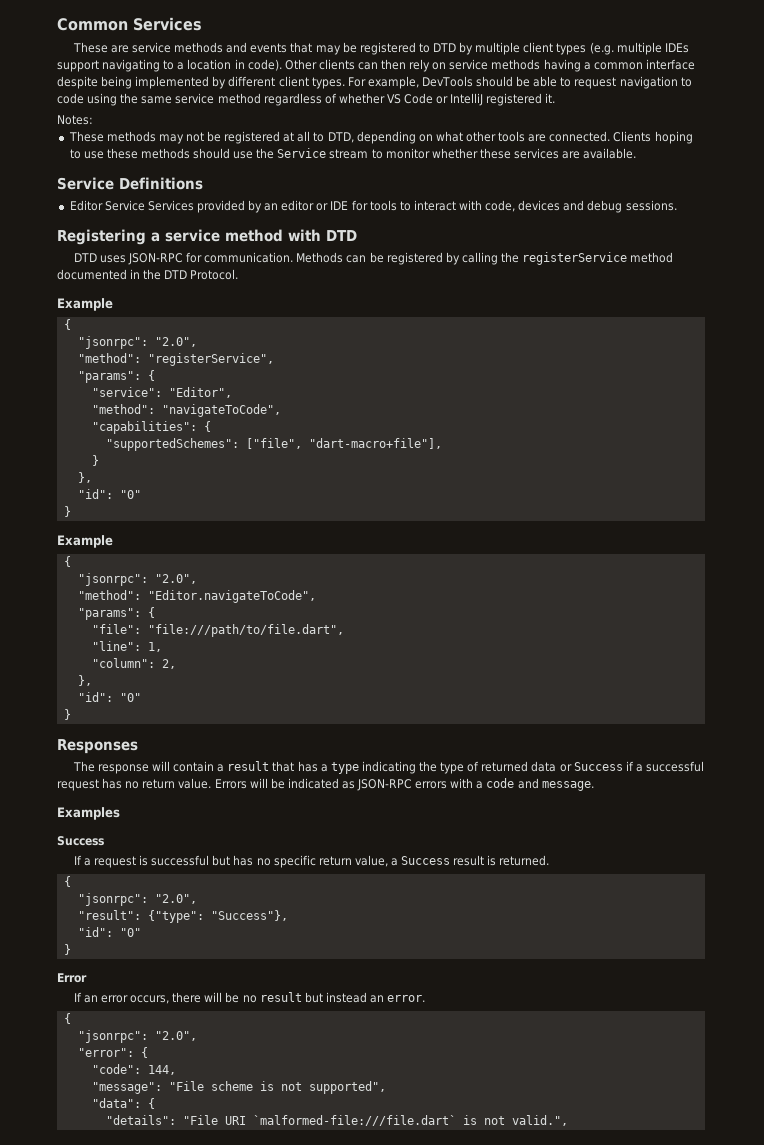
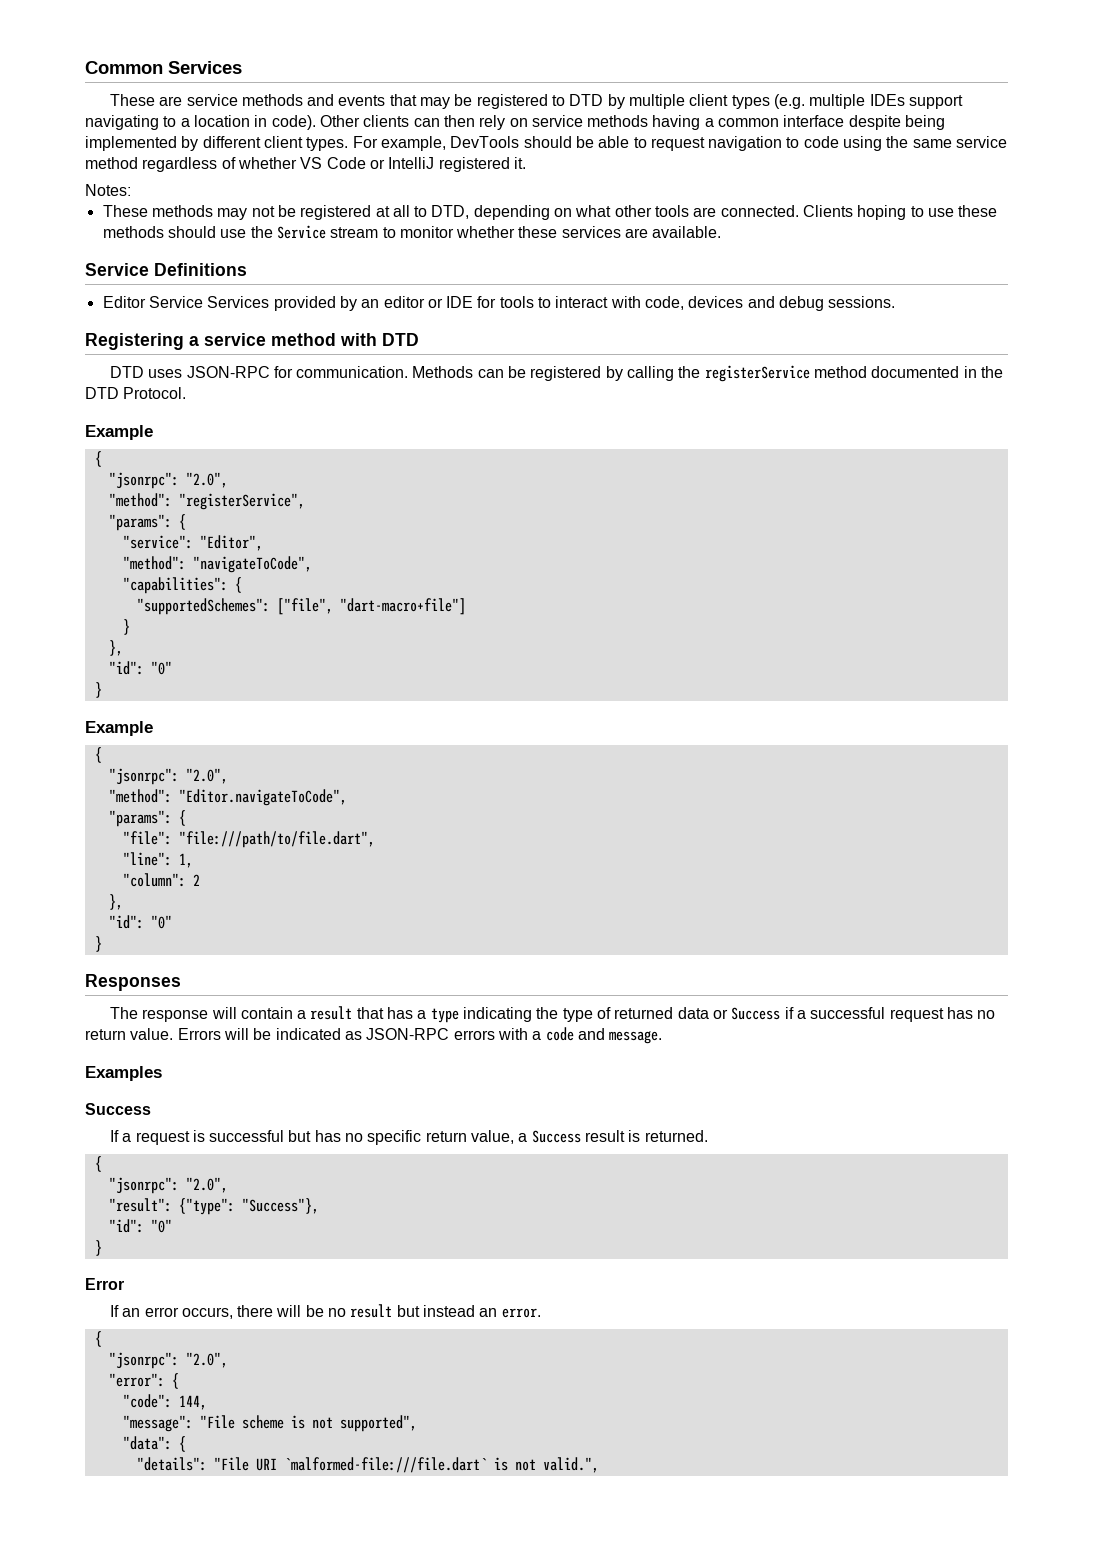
- "supportedSchemes": ["file", "dart-macro+file"],
+ "supportedSchemes": ["file", "dart-macro+file"]
- "column": 2,
+ "column": 2

